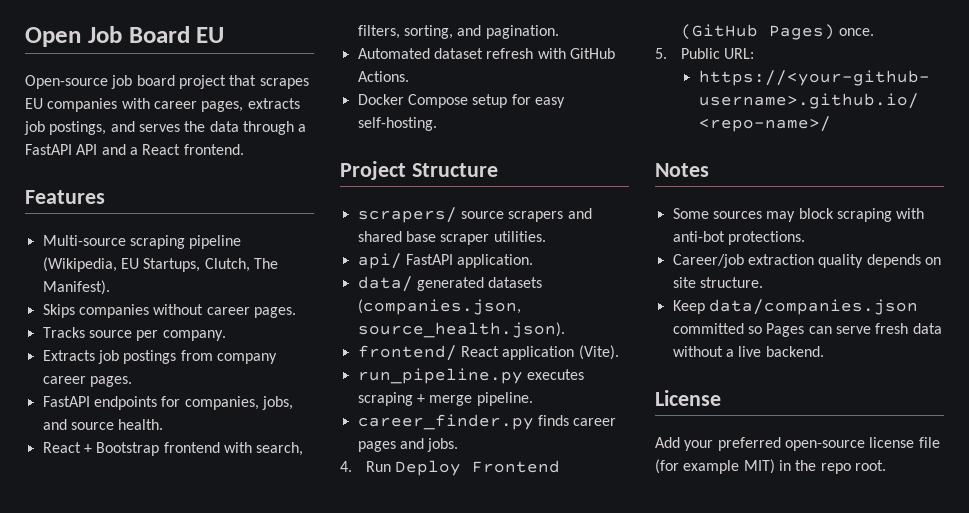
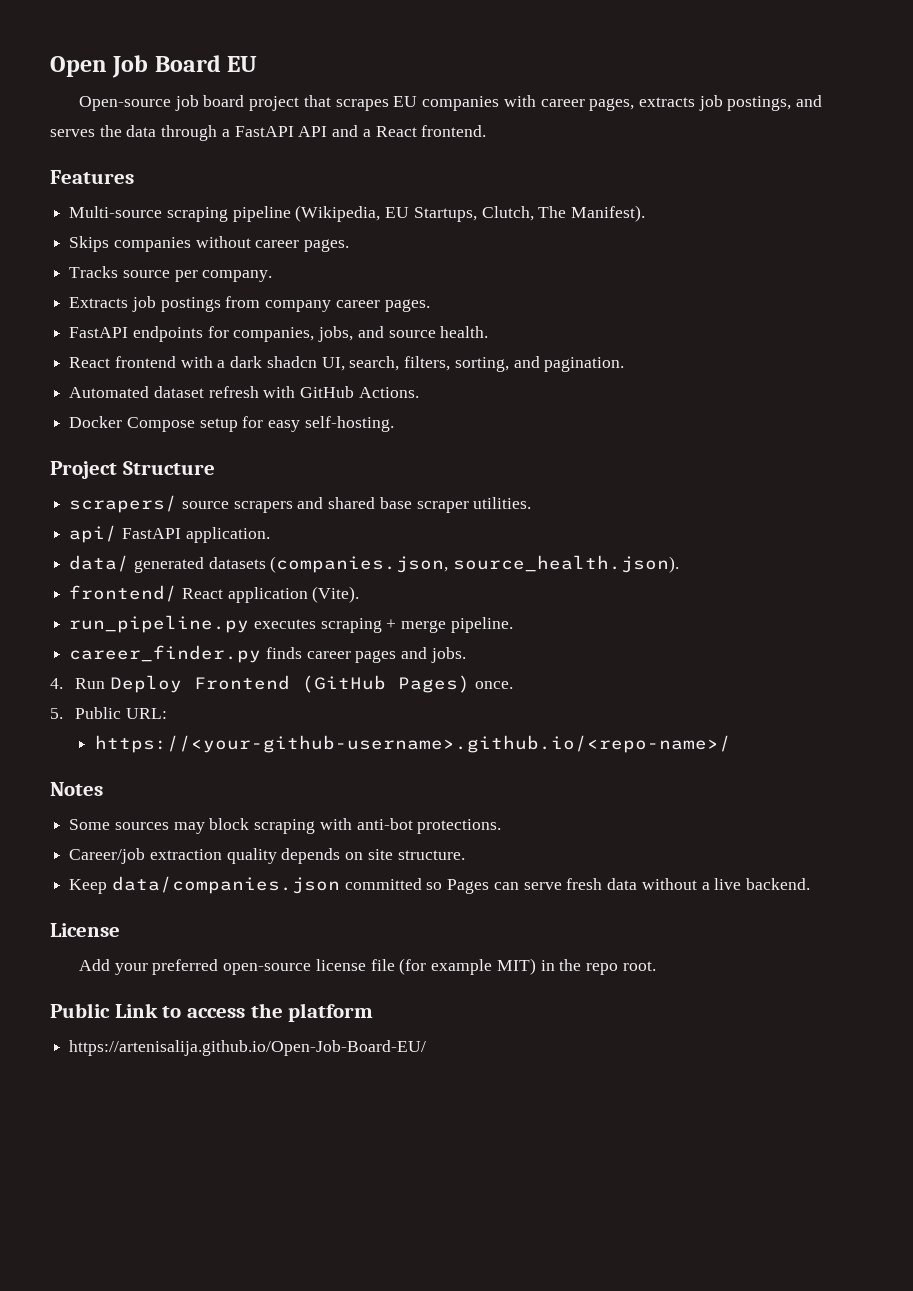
- React + Bootstrap frontend with search, filters, sorting, and pagination.
+ React frontend with a dark shadcn UI, search, filters, sorting, and pagination.
+ Public Link to access the platform
+ https://artenisalija.github.io/Open-Job-Board-EU/

